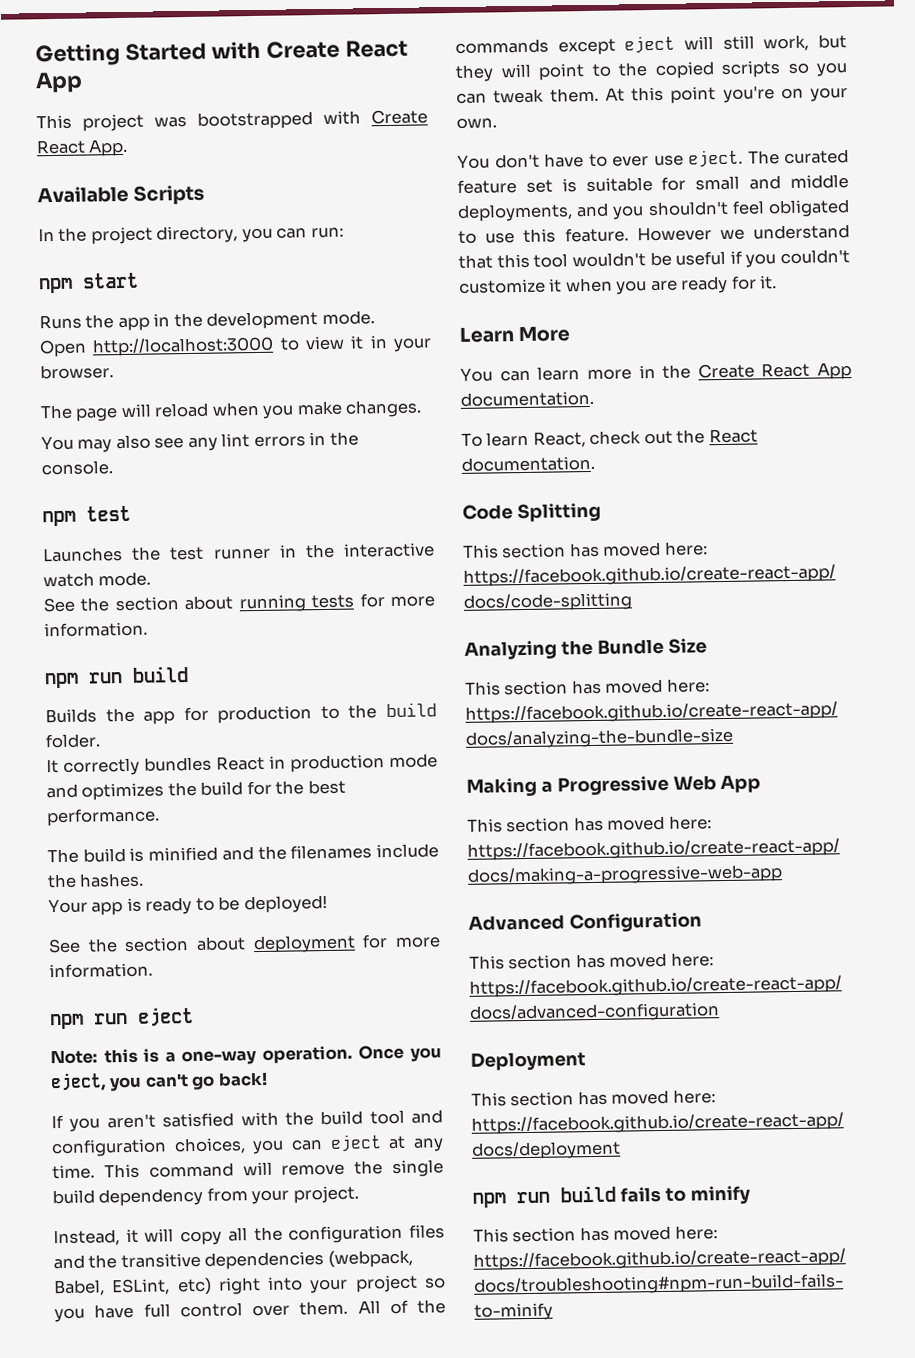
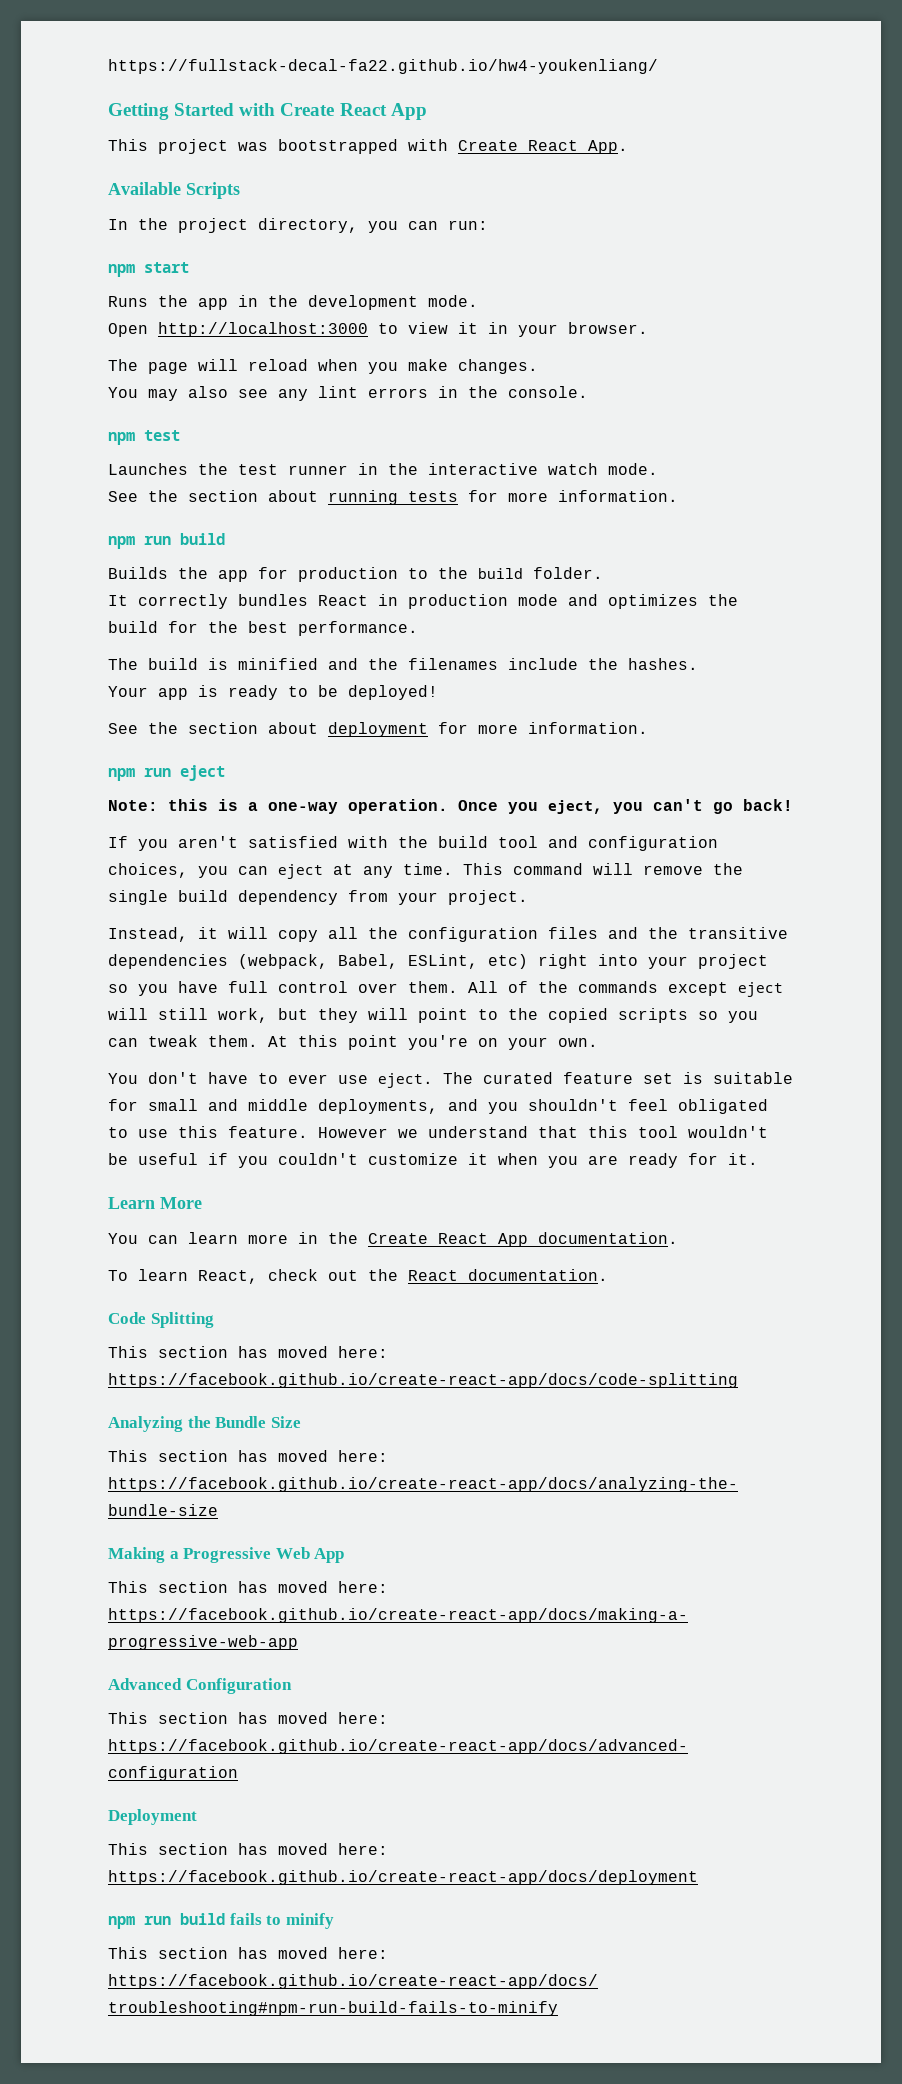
+ https://fullstack-decal-fa22.github.io/hw4-youkenliang/

